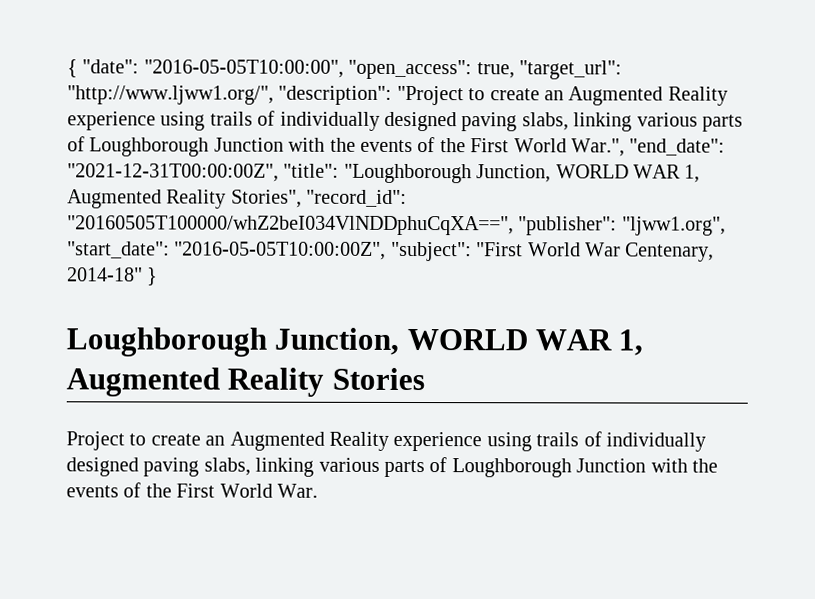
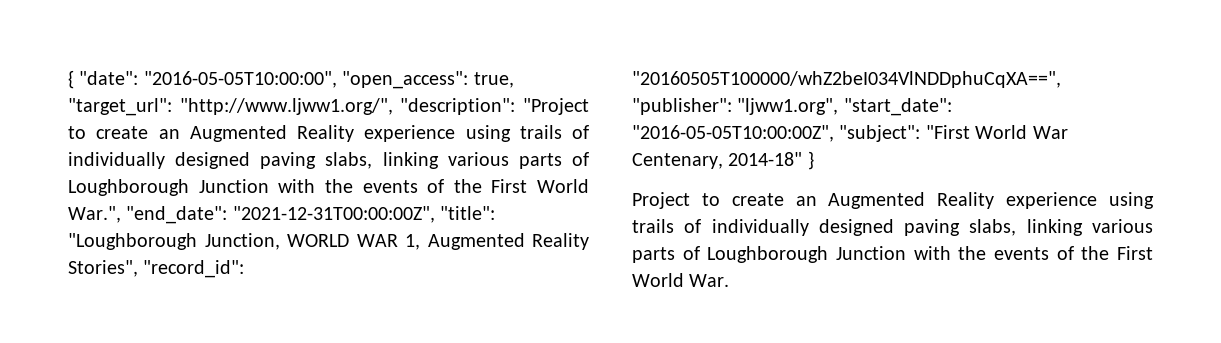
- Loughborough Junction, WORLD WAR 1, Augmented Reality Stories

